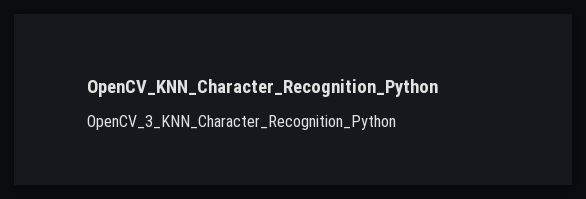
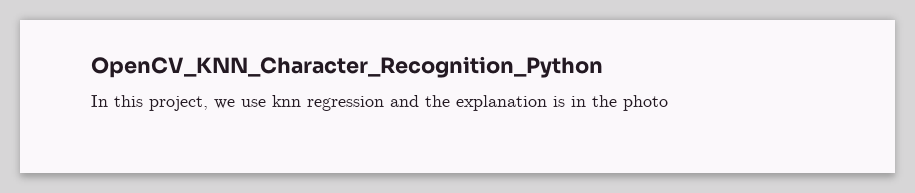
- OpenCV_3_KNN_Character_Recognition_Python
+ In this project, we use knn regression and the explanation is in the photo

